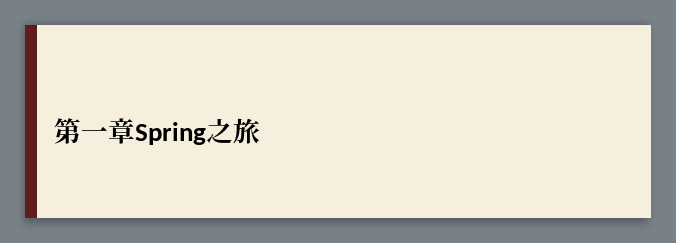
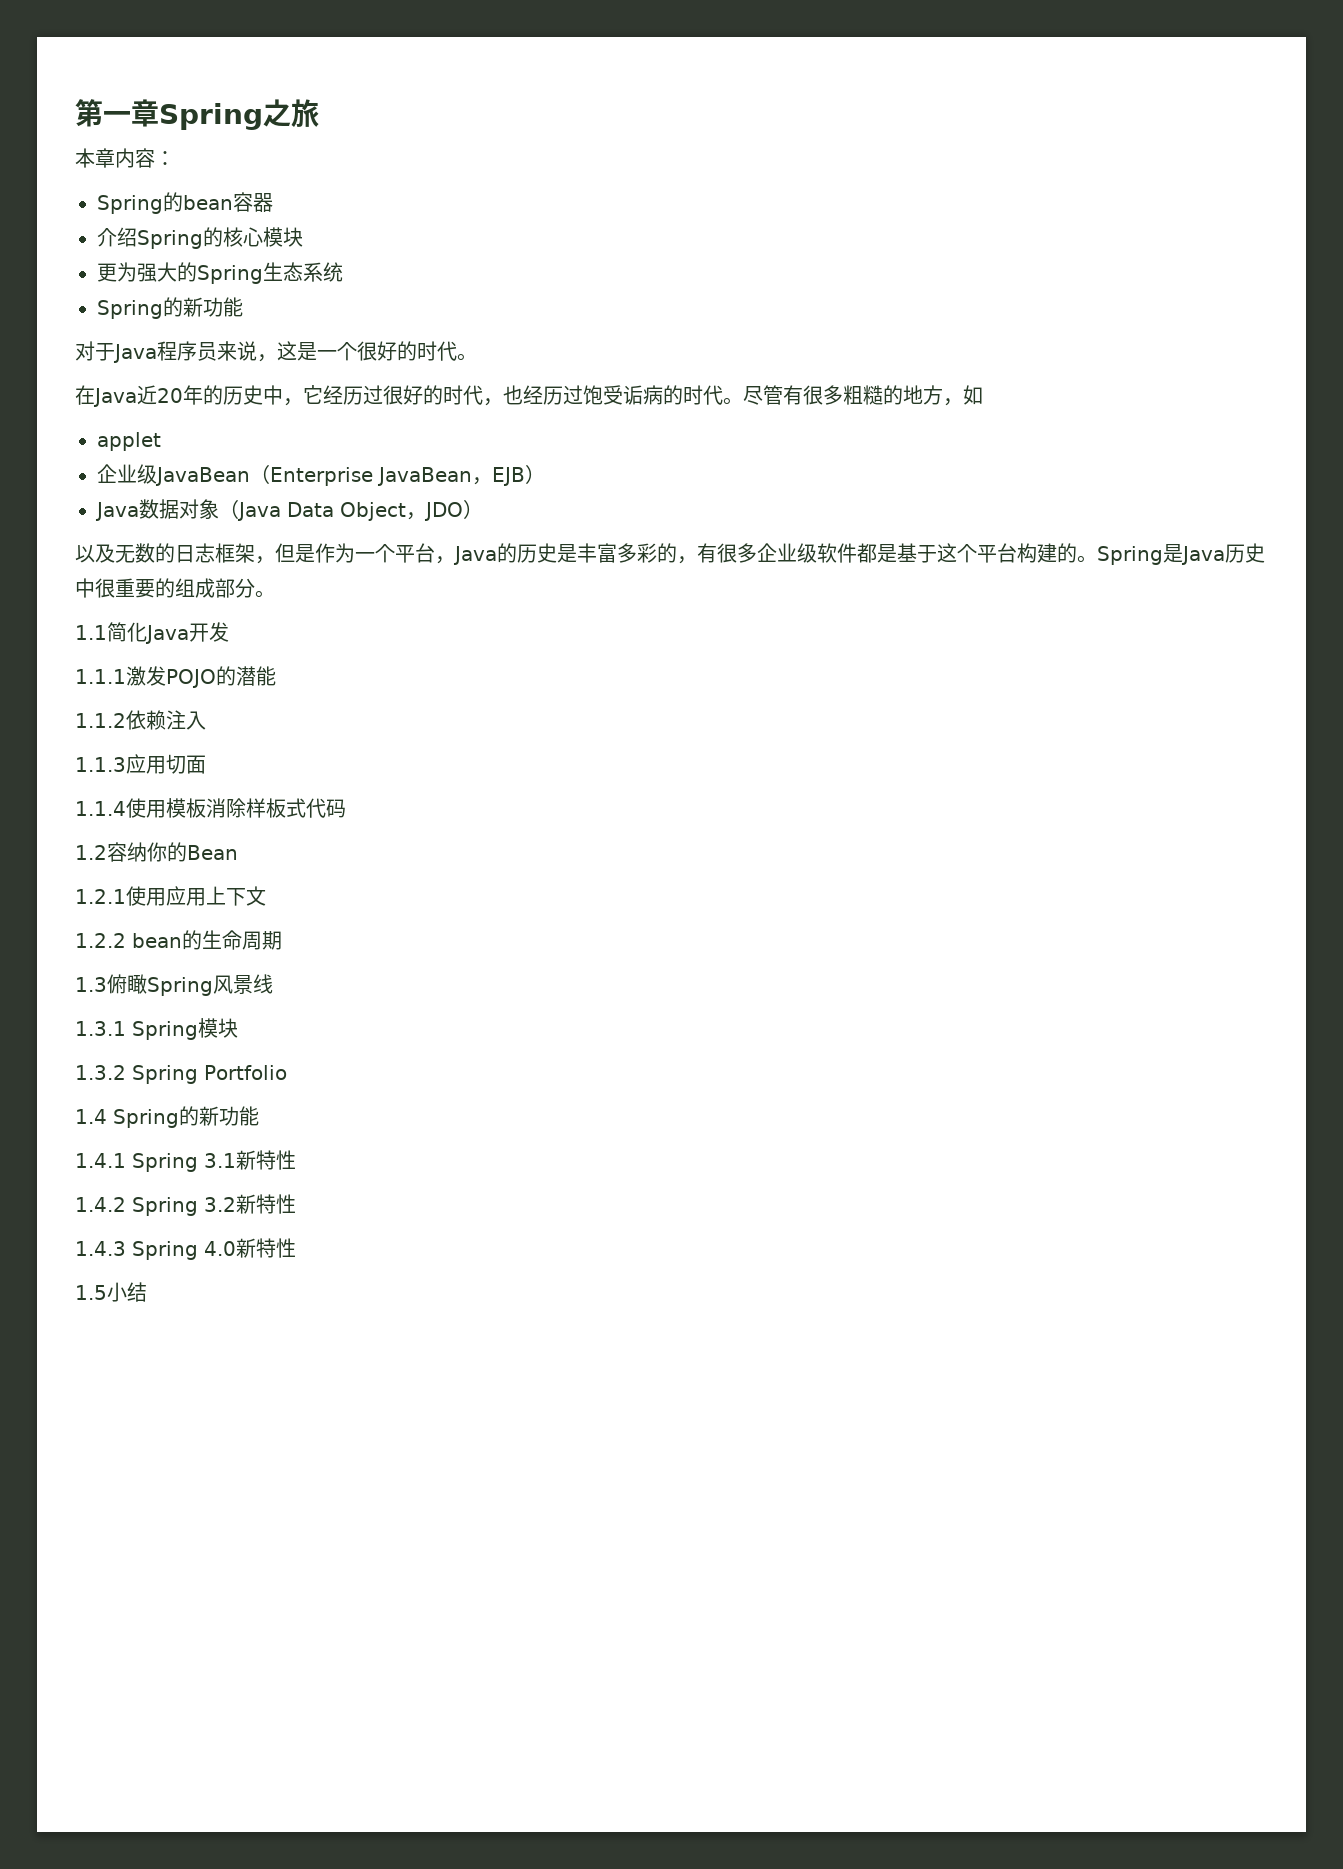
+ 本章内容：
+ Spring的bean容器
+ 介绍Spring的核心模块
+ 更为强大的Spring生态系统
+ Spring的新功能
+ 对于Java程序员来说，这是一个很好的时代。
+ 在Java近20年的历史中，它经历过很好的时代，也经历过饱受诟病的时代。尽管有很多粗糙的地方，如
+ applet
+ 企业级JavaBean（Enterprise JavaBean，EJB）
+ Java数据对象（Java Data Object，JDO）
+ 以及无数的日志框架，但是作为一个平台，Java的历史是丰富多彩的，有很多企业级软件都是基于这个平台构建的。Spring是Java历史中很重要的组成部分。
+ 1.1简化Java开发
+ 1.1.1激发POJO的潜能
+ 1.1.2依赖注入
+ 1.1.3应用切面
+ 1.1.4使用模板消除样板式代码
+ 1.2容纳你的Bean
+ 1.2.1使用应用上下文
+ 1.2.2 bean的生命周期
+ 1.3俯瞰Spring风景线
+ 1.3.1 Spring模块
+ 1.3.2 Spring Portfolio
+ 1.4 Spring的新功能
+ 1.4.1 Spring 3.1新特性
+ 1.4.2 Spring 3.2新特性
+ 1.4.3 Spring 4.0新特性
+ 1.5小结

